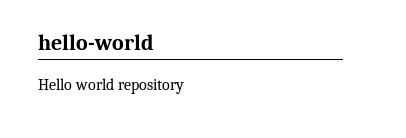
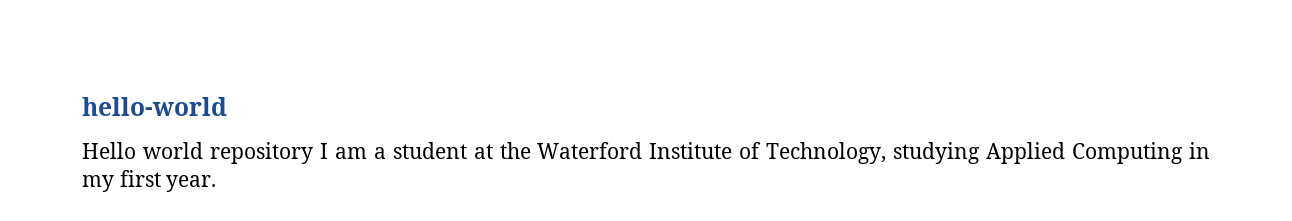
- Hello world repository
+ Hello world repository I am a student at the Waterford Institute of Technology, studying Applied Computing in my first year.

